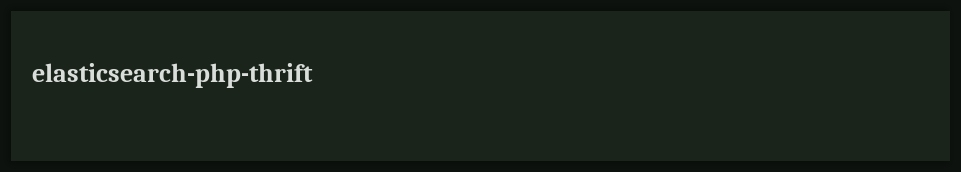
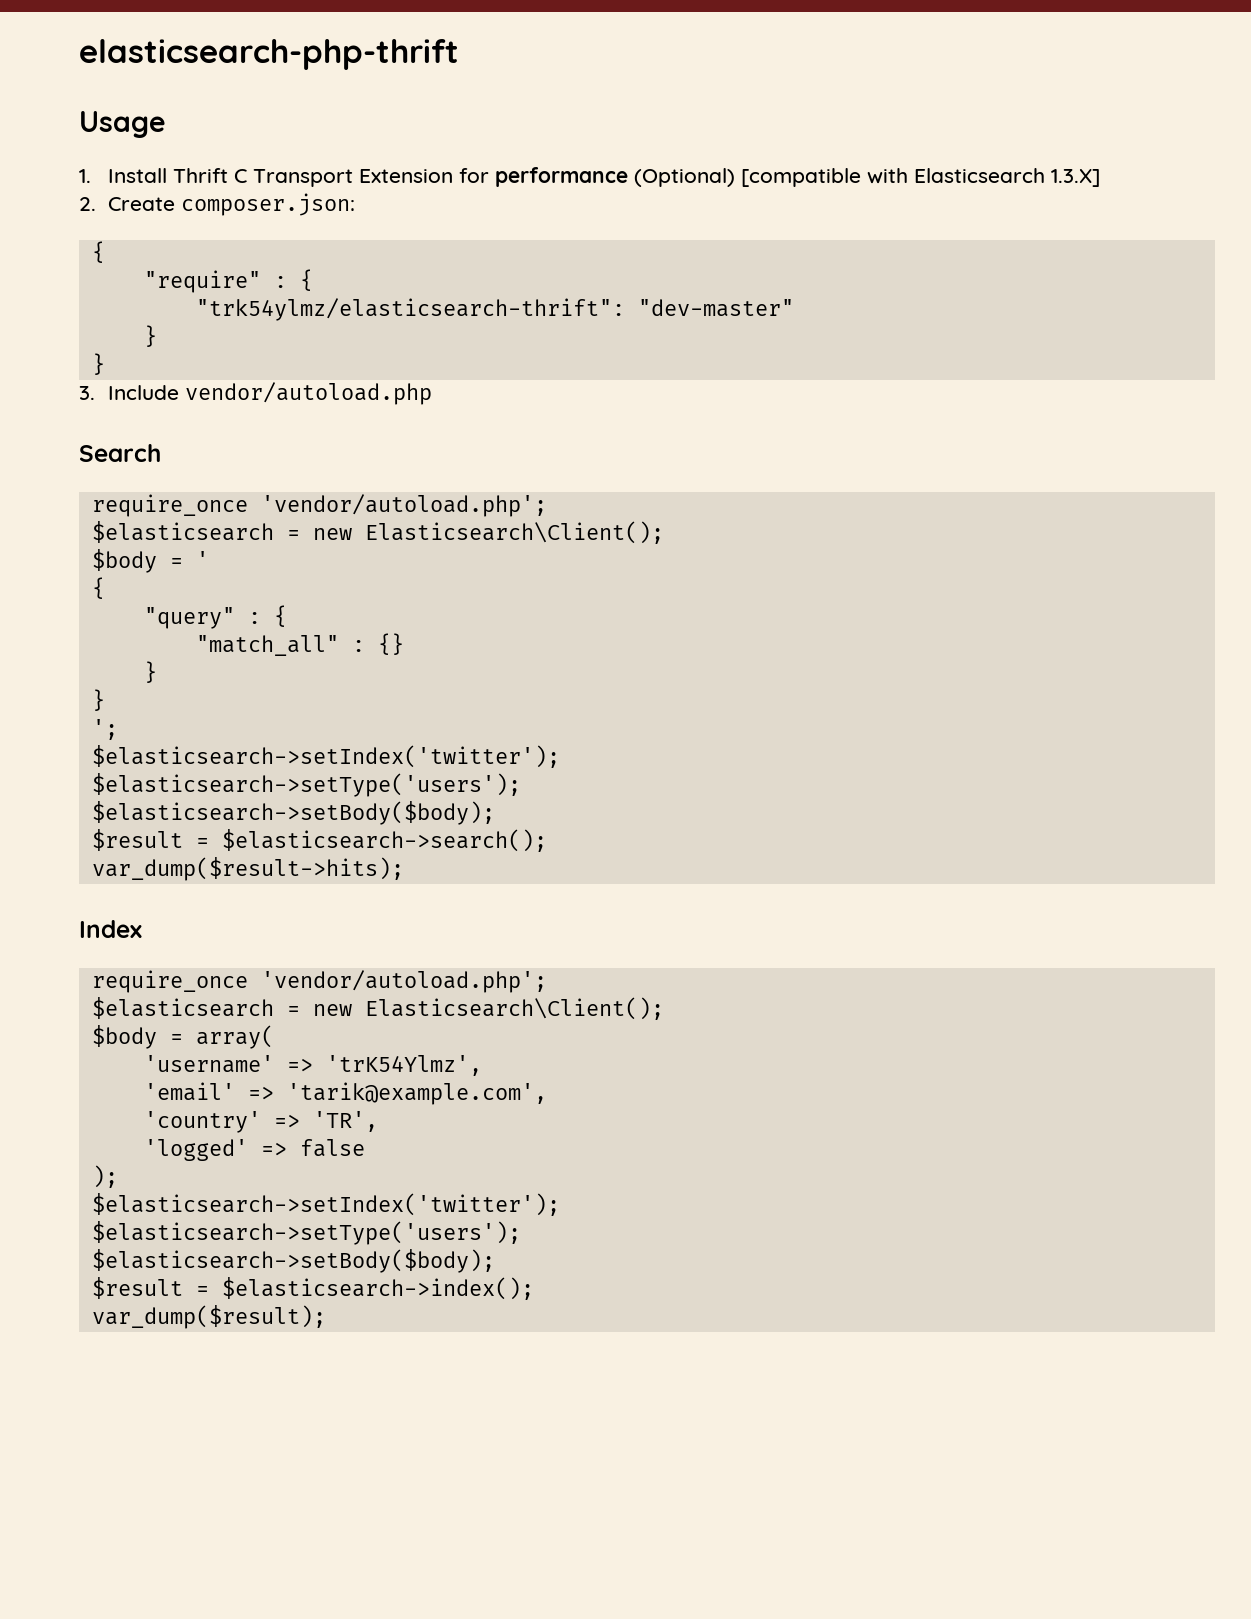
+ Usage
+ 1. Install Thrift C Transport Extension for performance (Optional) [compatible with Elasticsearch 1.3.X]
+ 2. Create composer.json:
+ {
+ "require" : {
+ "trk54ylmz/elasticsearch-thrift": "dev-master"
+ }
+ }
+ 3. Include vendor/autoload.php
+ Search
+ require_once 'vendor/autoload.php';
+ $elasticsearch = new Elasticsearch\Client();
+ $body = '
+ {
+ "query" : {
+ "match_all" : {}
+ }
+ }
+ ';
+ $elasticsearch->setIndex('twitter');
+ $elasticsearch->setType('users');
+ $elasticsearch->setBody($body);
+ $result = $elasticsearch->search();
+ var_dump($result->hits);
+ Index
+ require_once 'vendor/autoload.php';
+ $elasticsearch = new Elasticsearch\Client();
+ $body = array(
+ 'username' => 'trK54Ylmz',
+ 'email' => 'tarik@example.com',
+ 'country' => 'TR',
+ 'logged' => false
+ );
+ $elasticsearch->setIndex('twitter');
+ $elasticsearch->setType('users');
+ $elasticsearch->setBody($body);
+ $result = $elasticsearch->index();
+ var_dump($result);

